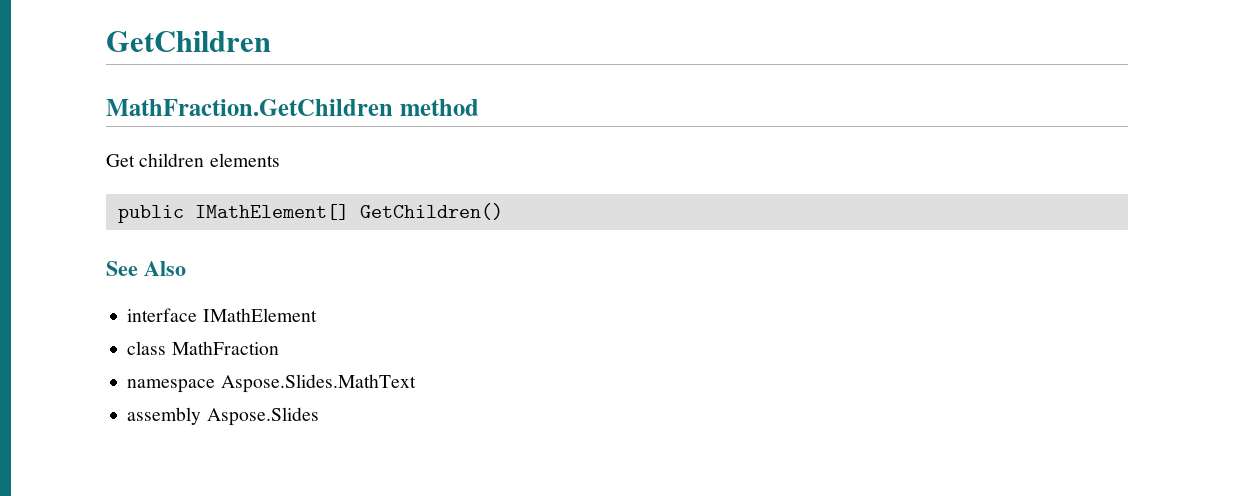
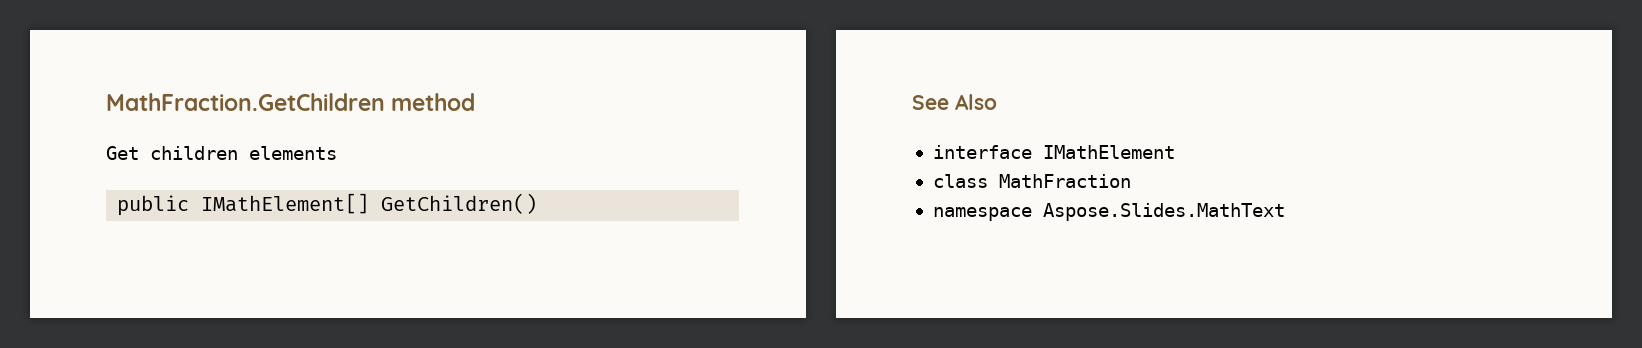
- GetChildren
- assembly Aspose.Slides

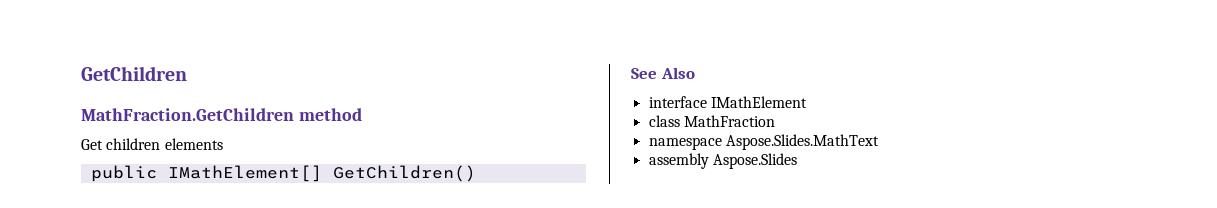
+ GetChildren
+ assembly Aspose.Slides

